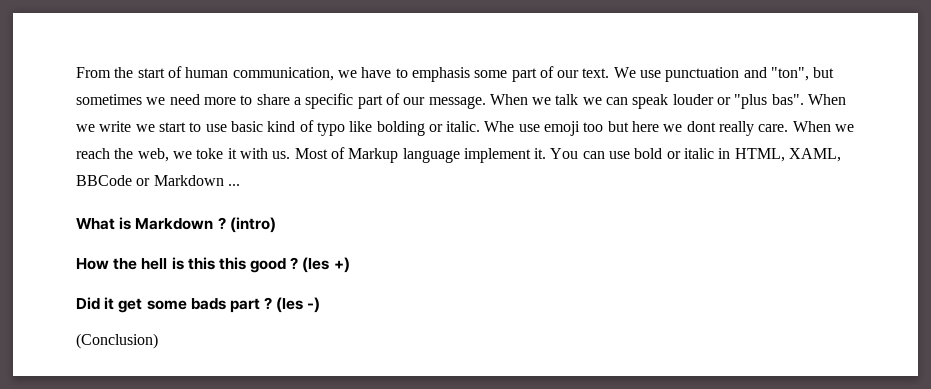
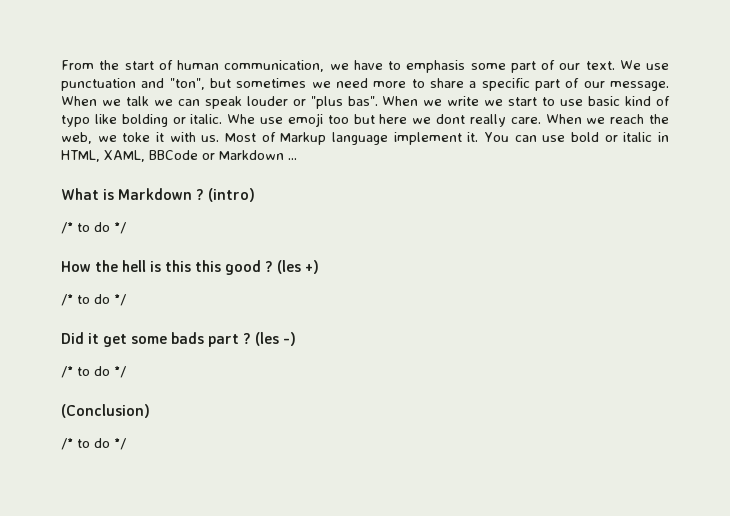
  (intro)
+ /* to do */
  (les +)
+ /* to do */
  (les -)
+ /* to do */
  (Conclusion)
+ /* to do */

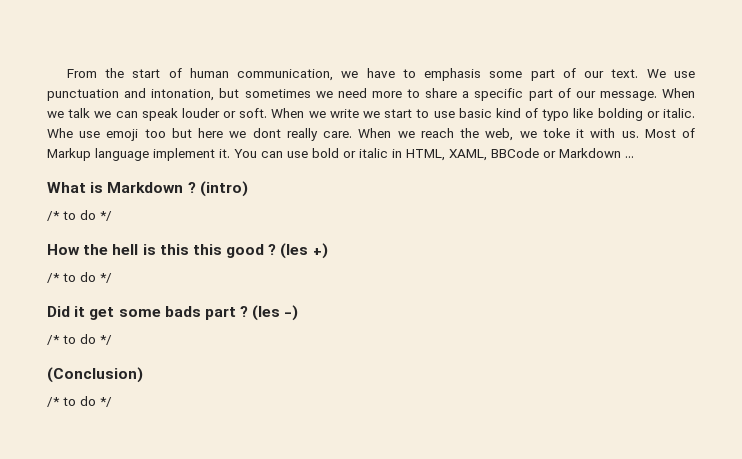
- We use punctuation and "ton", but sometimes we need more to share a specific part of our message.
+ We use punctuation and intonation, but sometimes we need more to share a specific part of our message.
- When we talk we can speak louder or "plus bas".
+ When we talk we can speak louder or soft.

